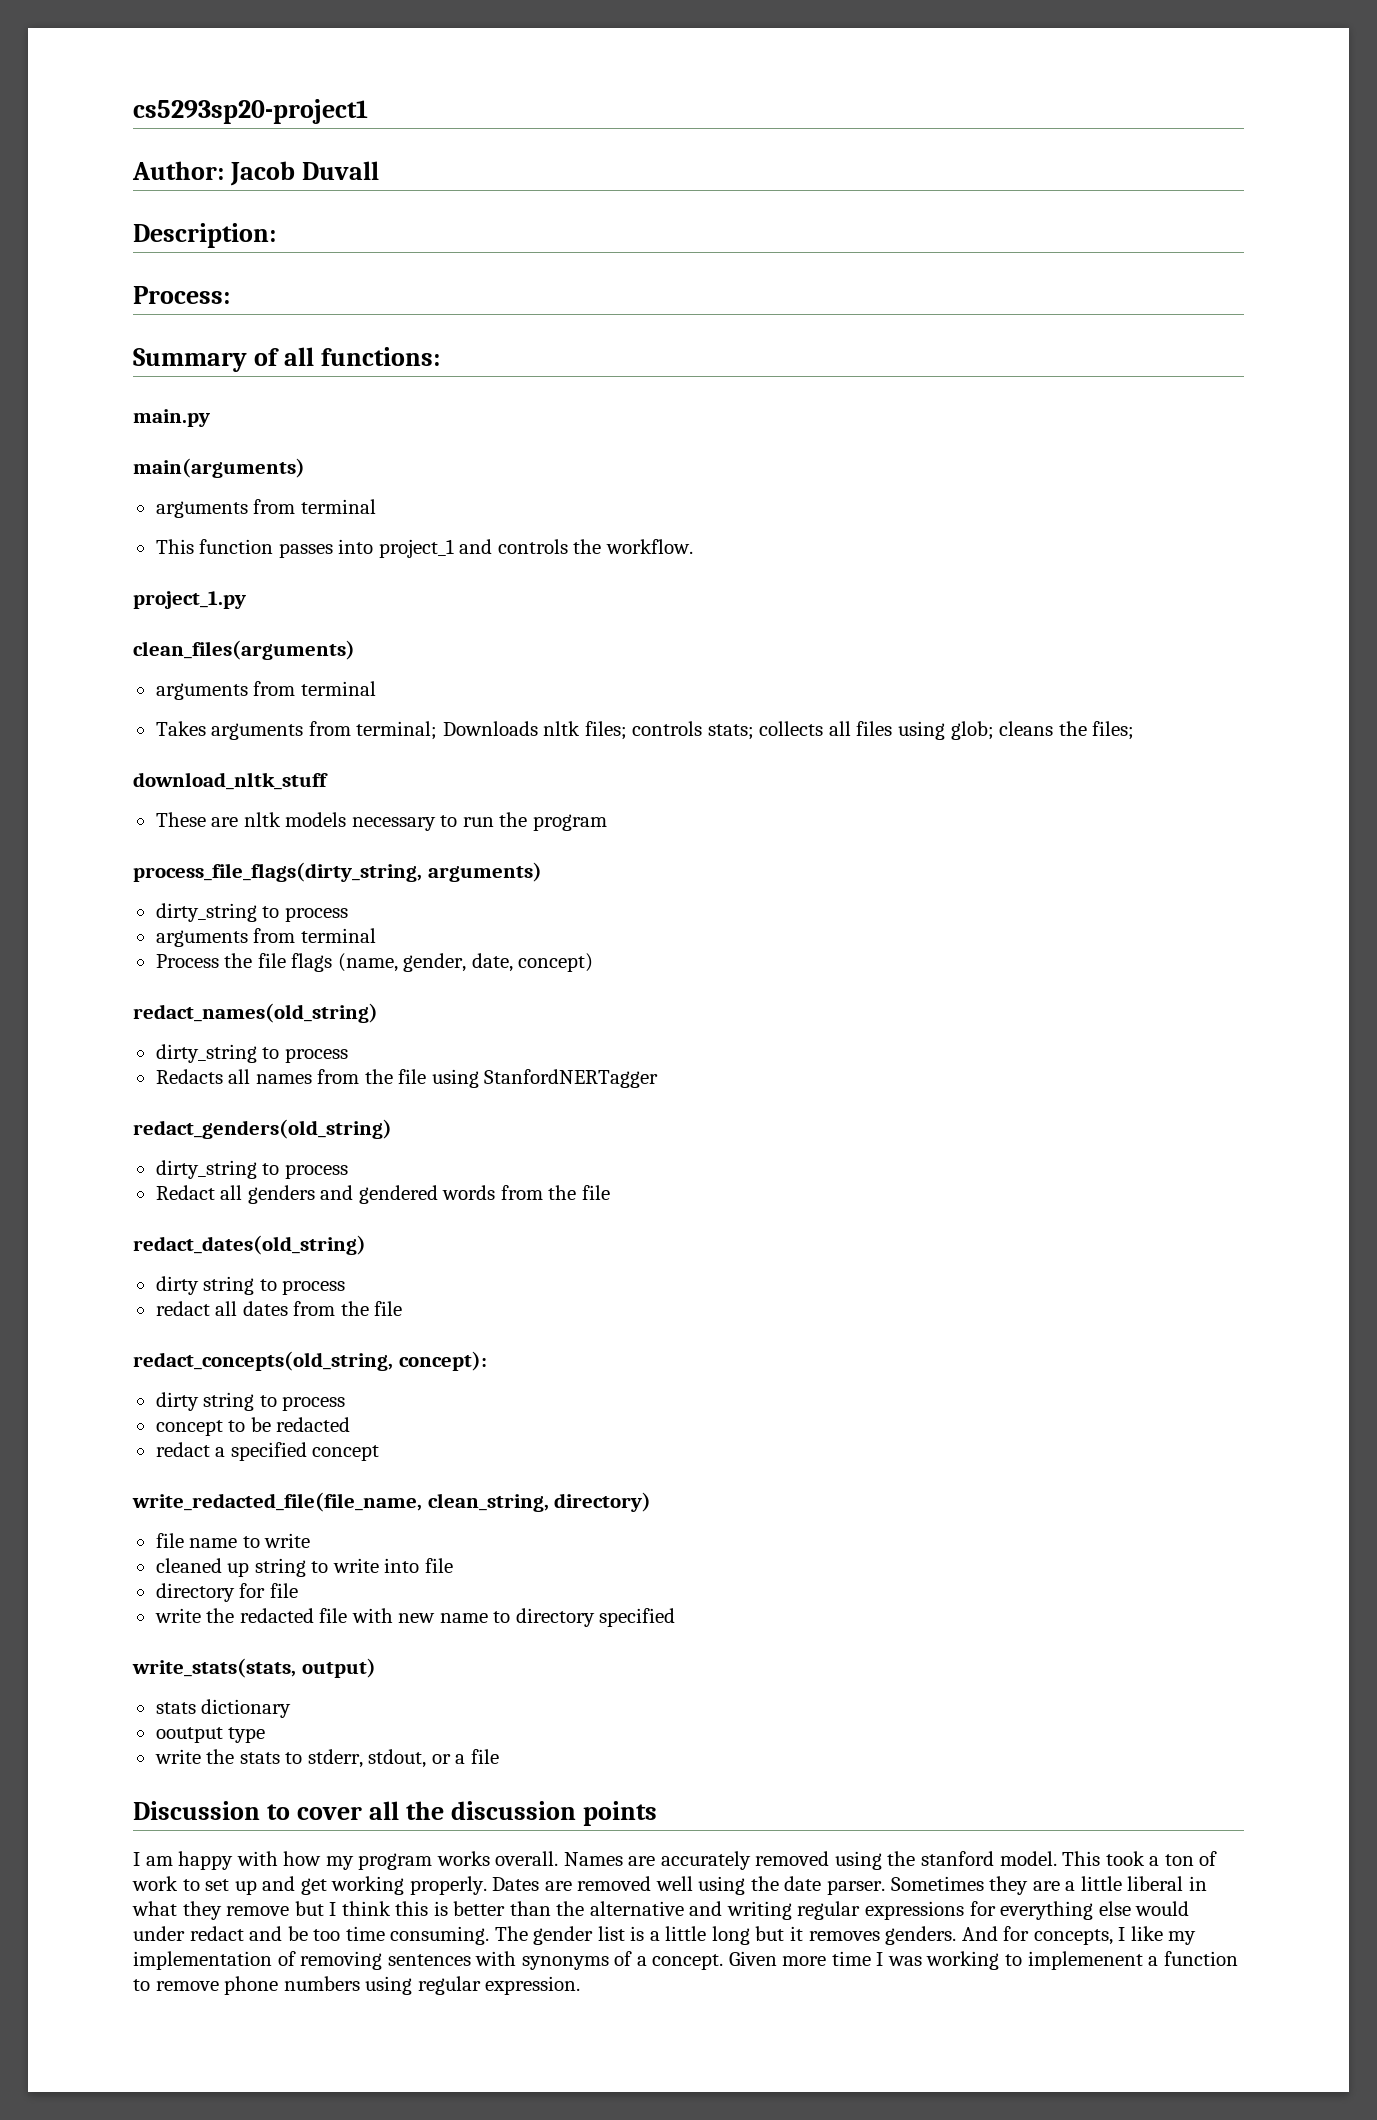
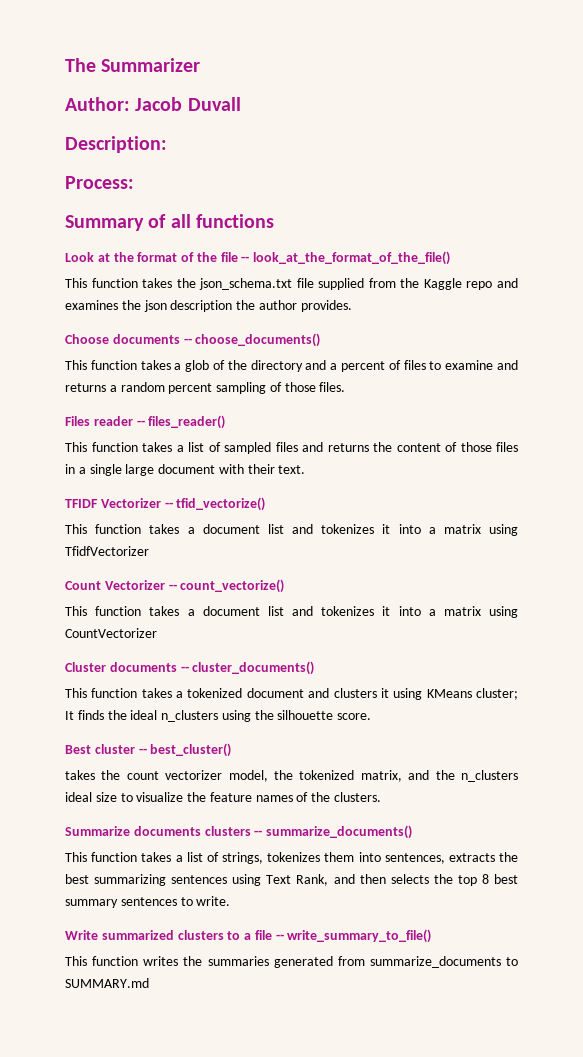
- cs5293sp20-project1
+ The Summarizer
- Summary of all functions:
- main.py
- main(arguments)
- arguments from terminal
- This function passes into project_1 and controls the workflow.
- project_1.py
- clean_files(arguments)
- arguments from terminal
- Takes arguments from terminal; Downloads nltk files; controls stats; collects all files using glob; cleans the files;
- download_nltk_stuff
- These are nltk models necessary to run the program
- process_file_flags(dirty_string, arguments)
- dirty_string to process
- arguments from terminal
- Process the file flags (name, gender, date, concept)
- redact_names(old_string)
- dirty_string to process
- Redacts all names from the file using StanfordNERTagger
- redact_genders(old_string)
- dirty_string to process
- Redact all genders and gendered words from the file
- redact_dates(old_string)
- dirty string to process
- redact all dates from the file
- redact_concepts(old_string, concept):
- dirty string to process
- concept to be redacted
- redact a specified concept
- write_redacted_file(file_name, clean_string, directory)
- file name to write
- cleaned up string to write into file
- directory for file
- write the redacted file with new name to directory specified
- write_stats(stats, output)
- stats dictionary
- ooutput type
- write the stats to stderr, stdout, or a file
- Discussion to cover all the discussion points
- I am happy with how my program works overall. Names are accurately removed using the stanford model. This took a ton of work to set up and get working properly. Dates are removed well using the date parser. Sometimes they are a little liberal in what they remove but I think this is better than the alternative and writing regular expressions for everything else would under redact and be too time consuming. The gender list is a little long but it removes genders. And for concepts, I like my implementation of removing sentences with synonyms of a concept. Given more time I was working to implemenent a function to remove phone numbers using regular expression.
+ Summary of all functions
+ Look at the format of the file -- look_at_the_format_of_the_file()
+ This function takes the json_schema.txt file supplied from the Kaggle repo and examines the json description the author provides.
+ Choose documents -- choose_documents()
+ This function takes a glob of the directory and a percent of files to examine and returns a random percent sampling of those files.
+ Files reader -- files_reader()
+ This function takes a list of sampled files and returns the content of those files in a single large document with their text.
+ TFIDF Vectorizer -- tfid_vectorize()
+ This function takes a document list and tokenizes it into a matrix using TfidfVectorizer
+ Count Vectorizer -- count_vectorize()
+ This function takes a document list and tokenizes it into a matrix using CountVectorizer
+ Cluster documents -- cluster_documents()
+ This function takes a tokenized document and clusters it using KMeans cluster; It finds the ideal n_clusters using the silhouette score.
+ Best cluster -- best_cluster()
+ takes the count vectorizer model, the tokenized matrix, and the n_clusters ideal size to visualize the feature names of the clusters.
+ Summarize documents clusters -- summarize_documents()
+ This function takes a list of strings, tokenizes them into sentences, extracts the best summarizing sentences using Text Rank, and then selects the top 8 best summary sentences to write.
+ Write summarized clusters to a file -- write_summary_to_file()
+ This function writes the summaries generated from summarize_documents to SUMMARY.md

